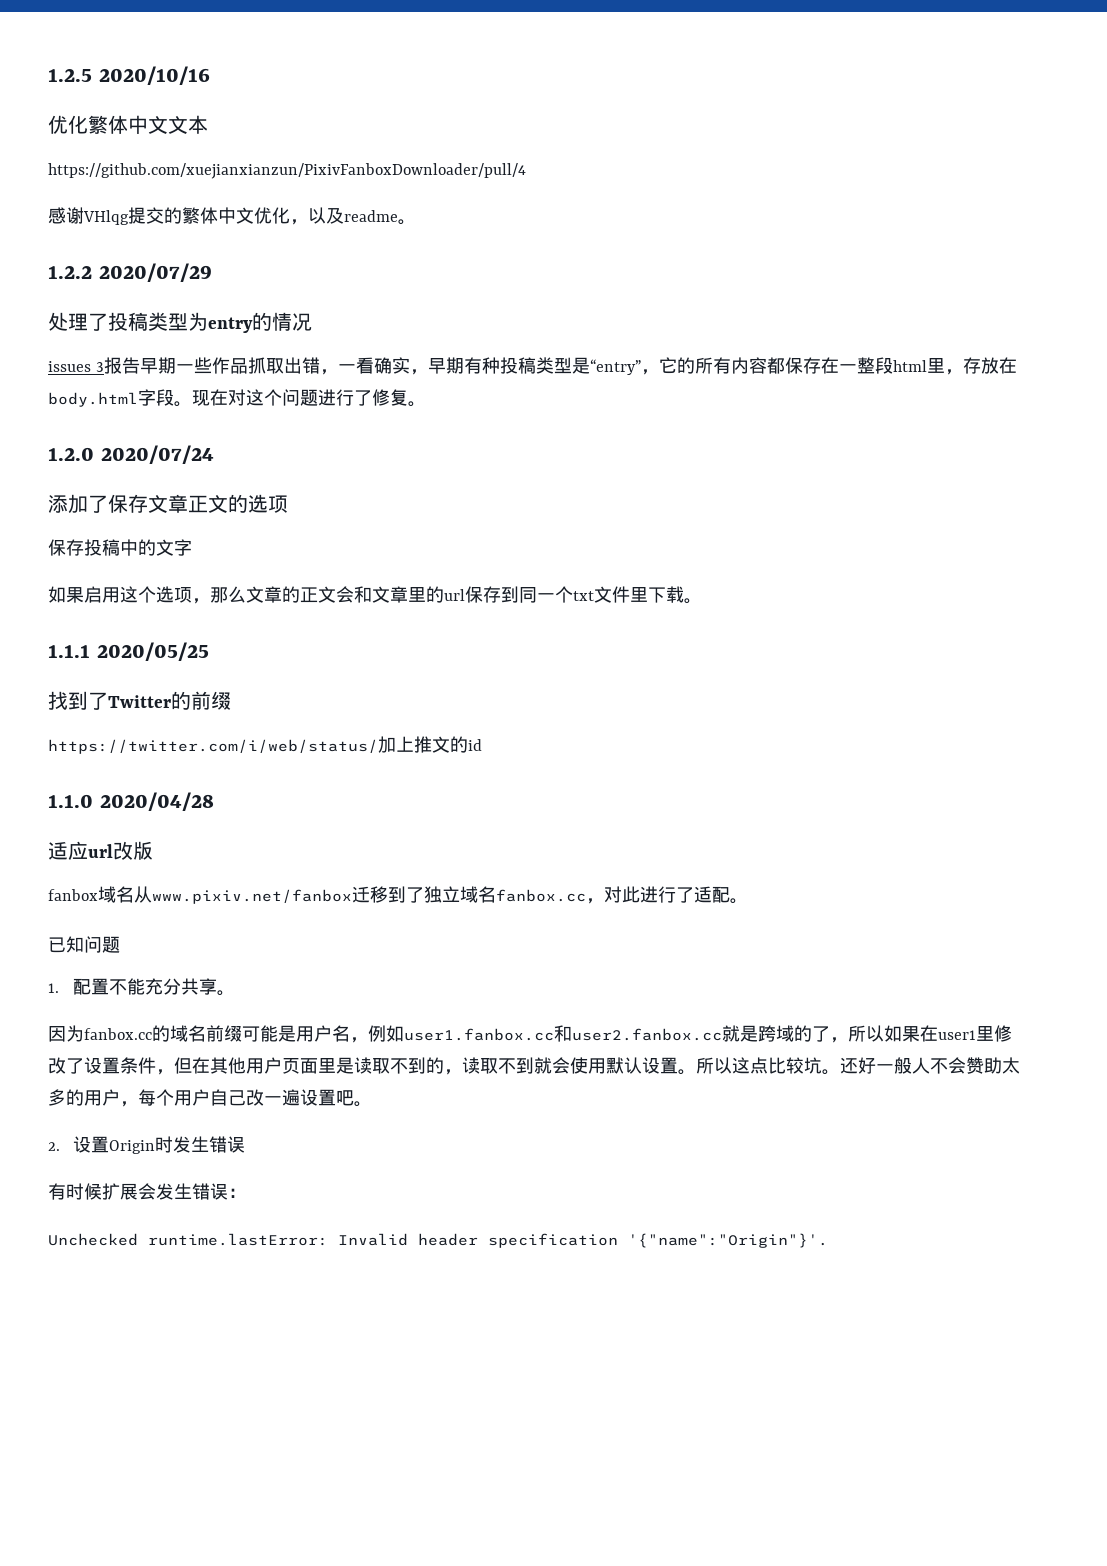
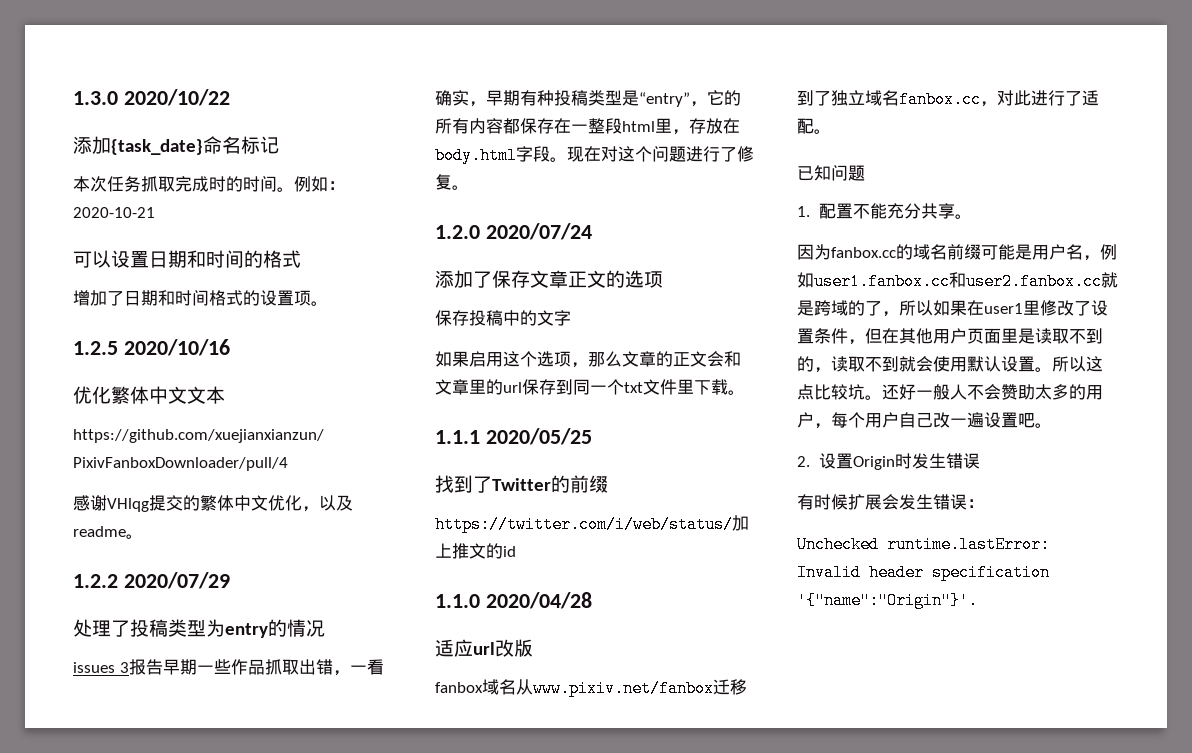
+ 1.3.0 2020/10/22
+ 添加{task_date}命名标记
+ 本次任务抓取完成时的时间。例如：2020-10-21
+ 可以设置日期和时间的格式
+ 增加了日期和时间格式的设置项。

